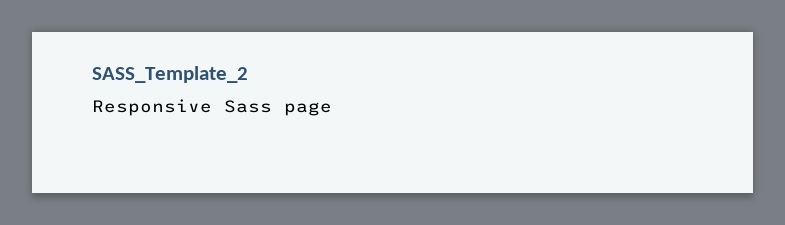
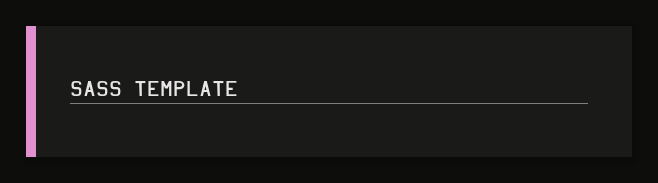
- SASS_Template_2
- Responsive Sass page
+ SASS TEMPLATE

